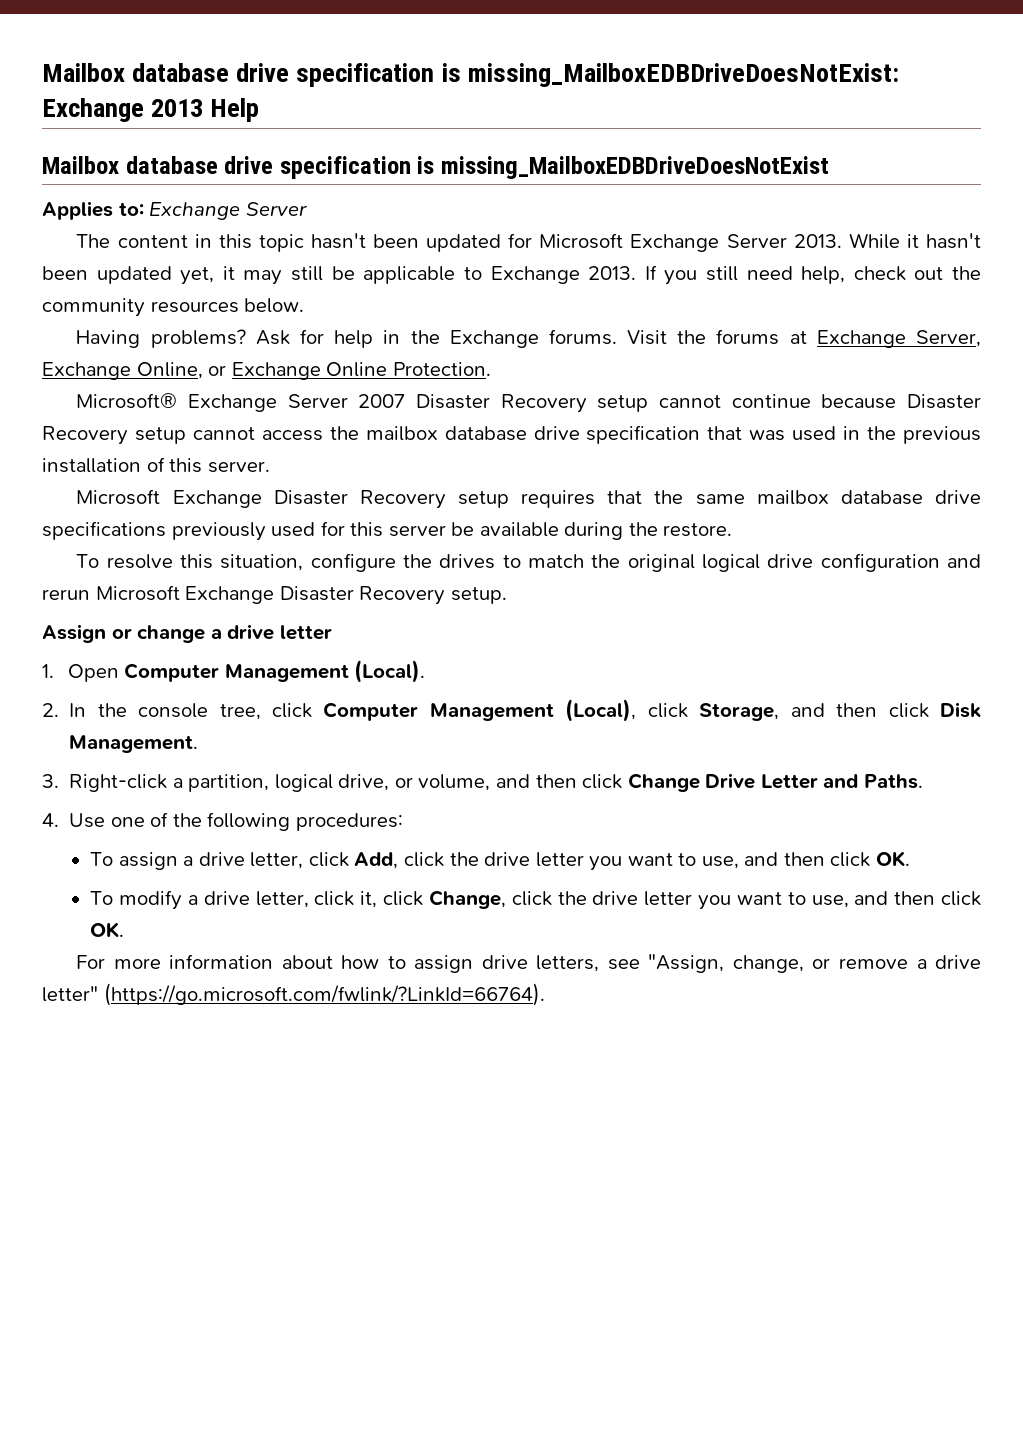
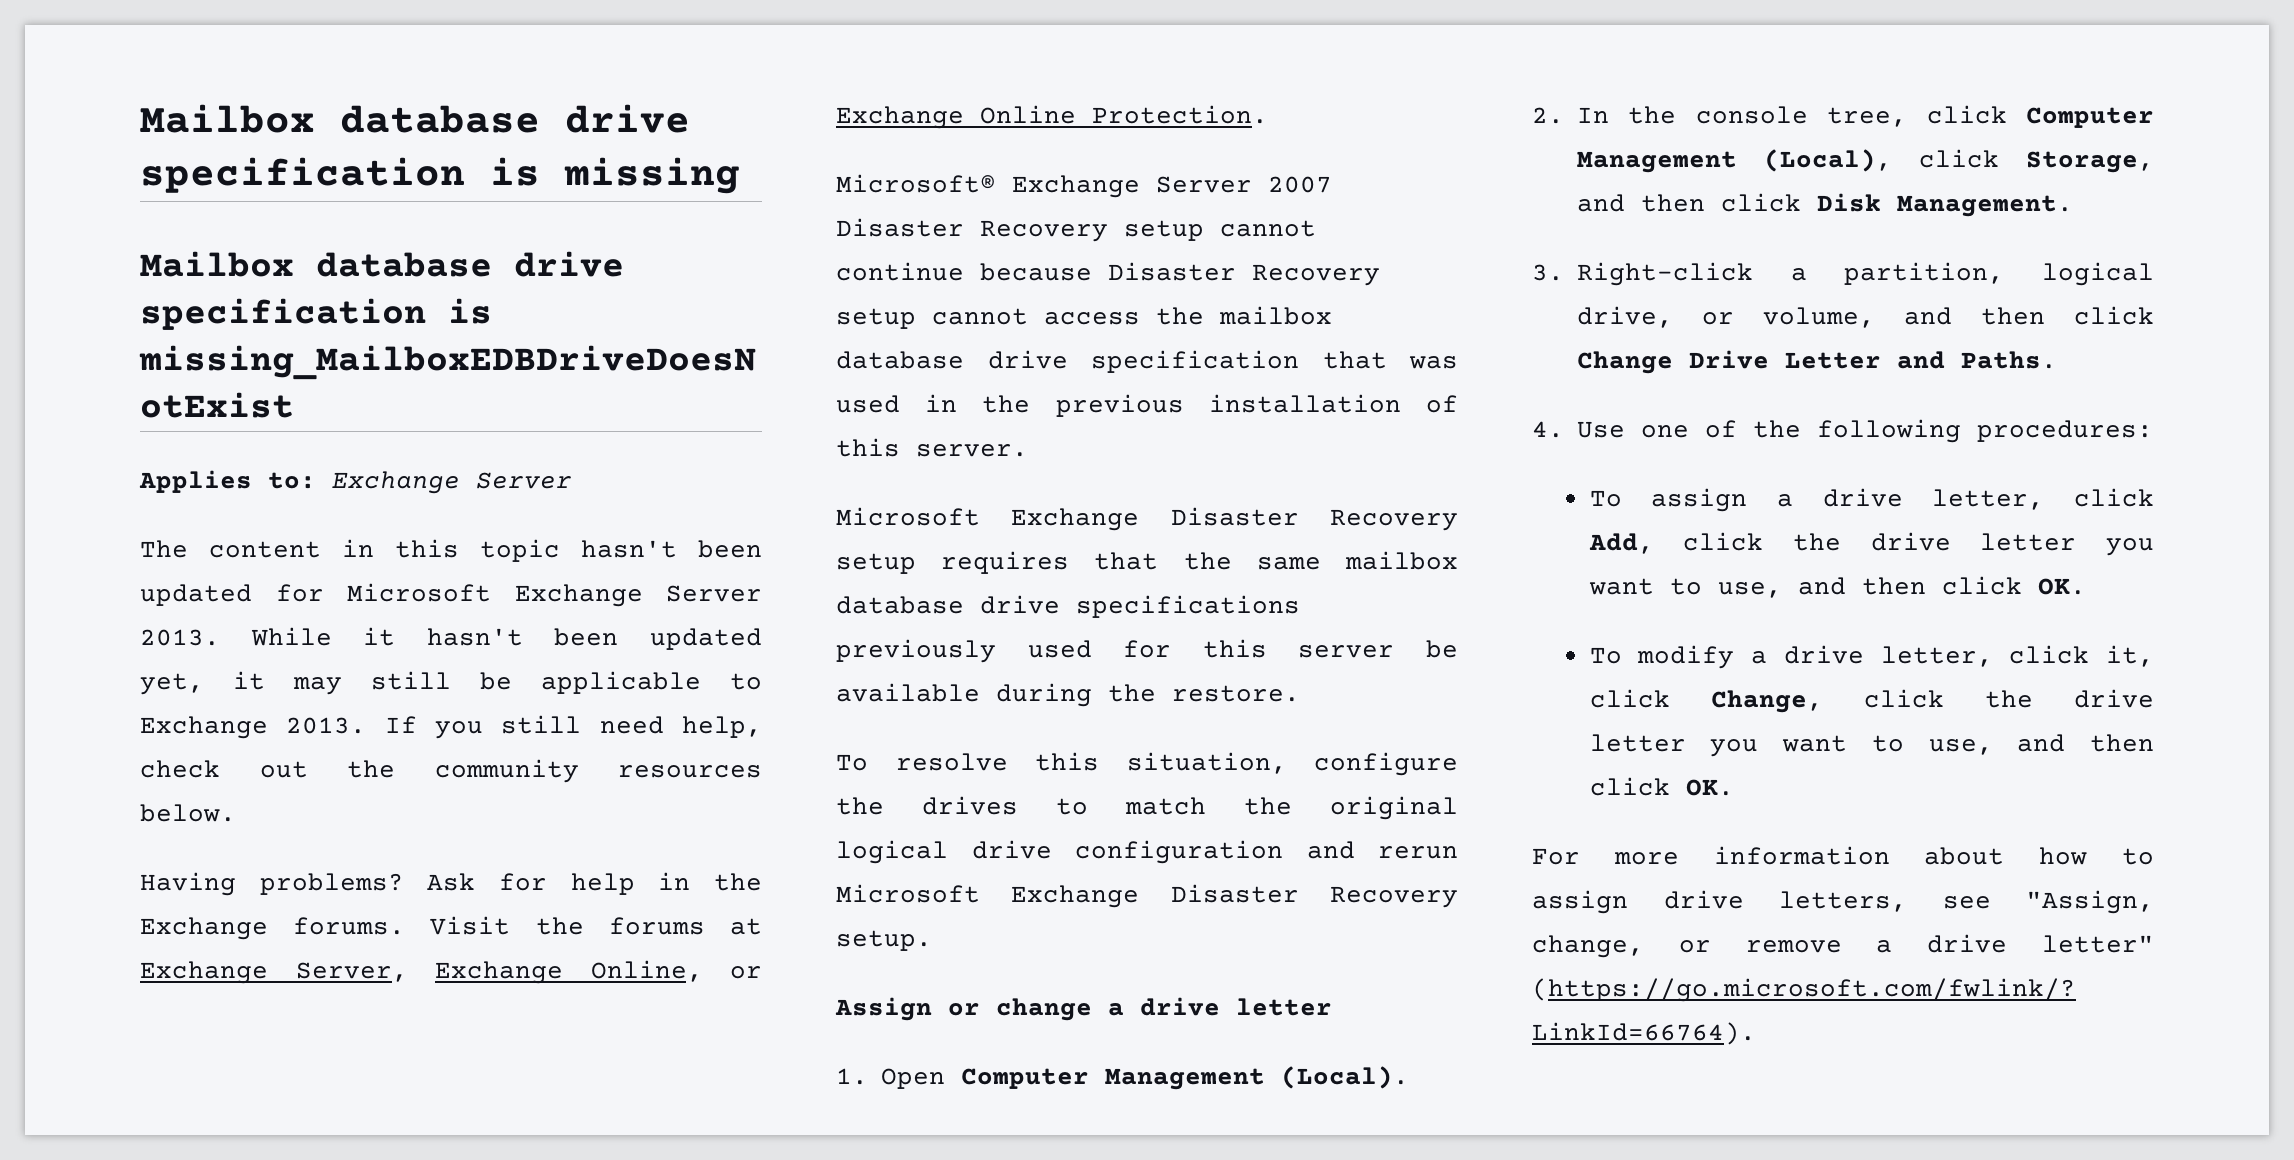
- Mailbox database drive specification is missing_MailboxEDBDriveDoesNotExist: Exchange 2013 Help
+ Mailbox database drive specification is missing

